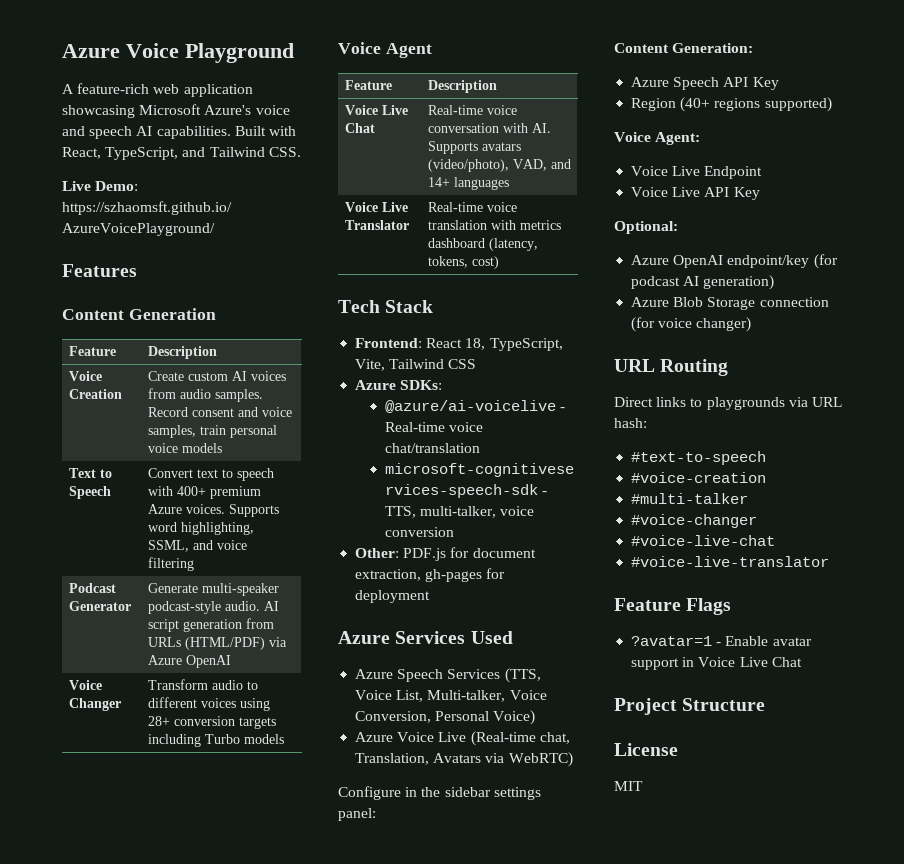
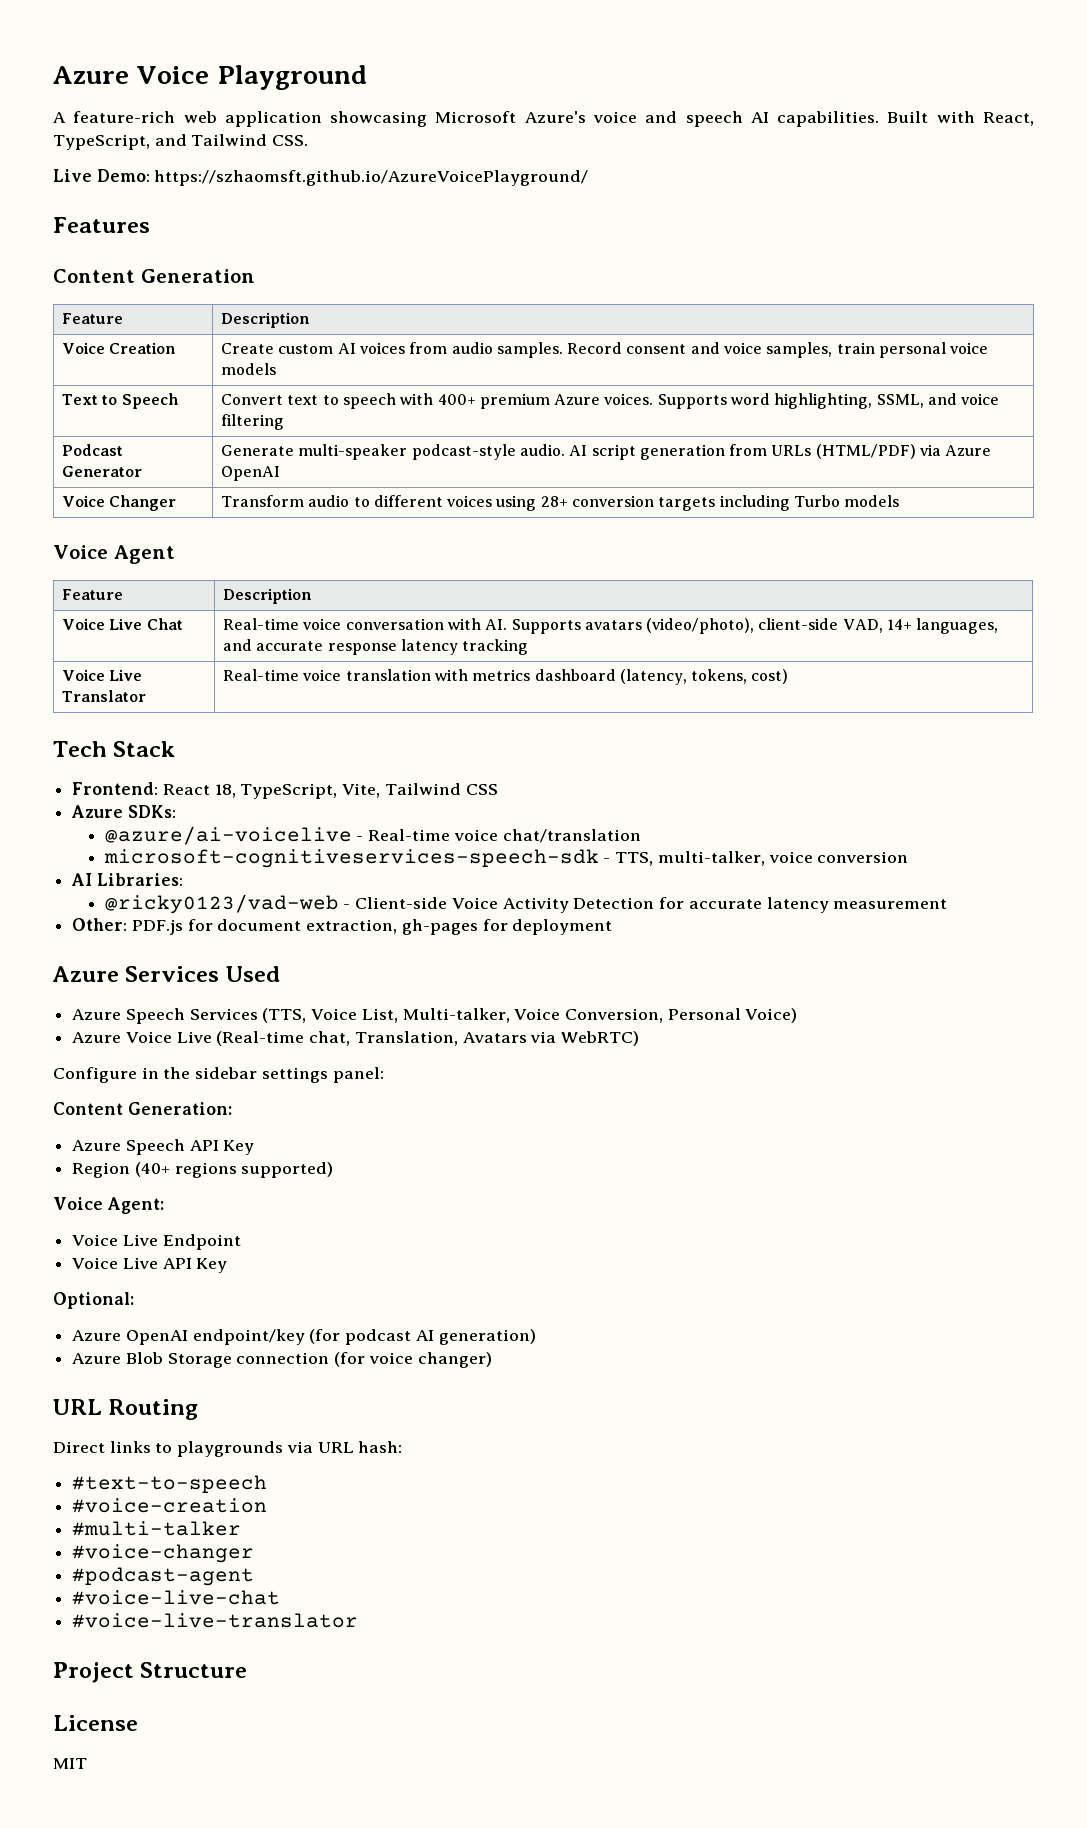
- Voice Live Chat | Real-time voice conversation with AI. Supports avatars (video/photo), VAD, and 14+ languages
+ Voice Live Chat | Real-time voice conversation with AI. Supports avatars (video/photo), client-side VAD, 14+ languages, and accurate response latency tracking
+ AI Libraries:
+ @ricky0123/vad-web - Client-side Voice Activity Detection for accurate latency measurement
+ #podcast-agent
- Feature Flags
- ?avatar=1 - Enable avatar support in Voice Live Chat

